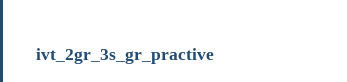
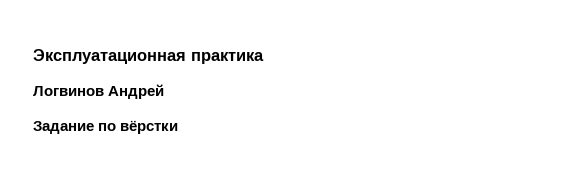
- ivt_2gr_3s_gr_practive
+ Эксплуатационная практика
+ Логвинов Андрей
+ Задание по вёрстки

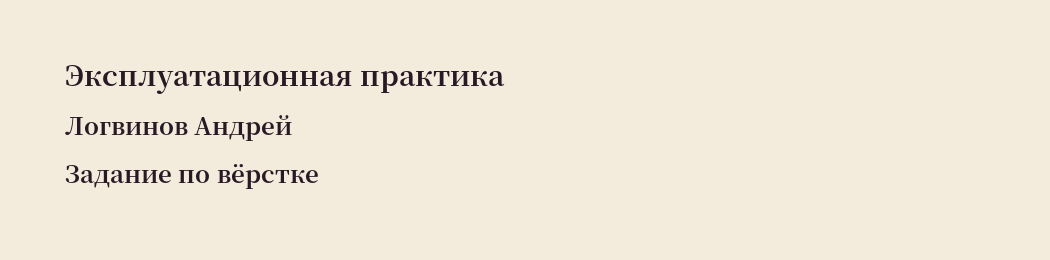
- Задание по вёрстки
+ Задание по вёрстке

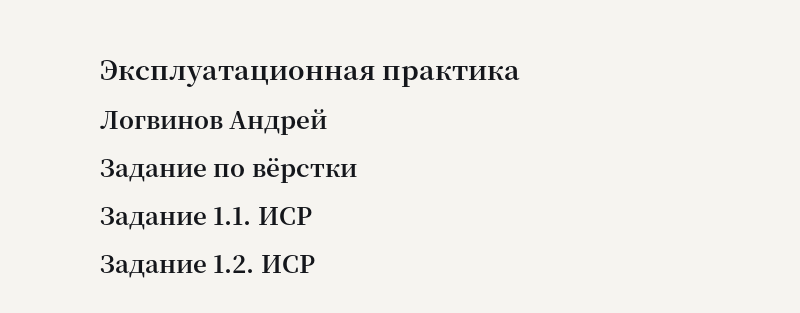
- Задание по вёрстке
+ Задание по вёрстки
+ Задание 1.1. ИСР
+ Задание 1.2. ИСР

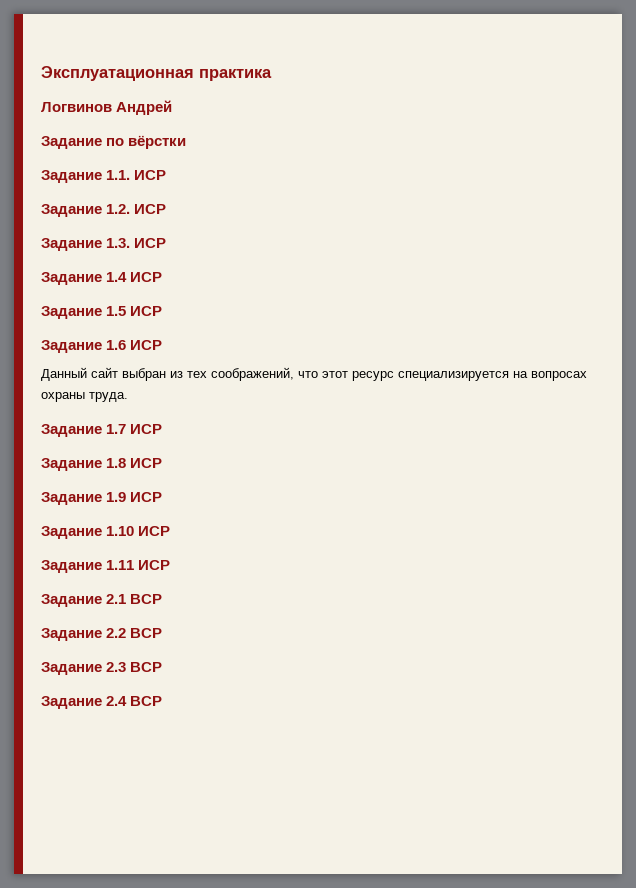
+ Задание 1.3. ИСР
+ Задание 1.4 ИСР
+ Задание 1.5 ИСР
+ Задание 1.6 ИСР
+ Данный сайт выбран из тех соображений, что этот ресурс специализируется на вопросах охраны труда.
+ Задание 1.7 ИСР
+ Задание 1.8 ИСР
+ Задание 1.9 ИСР
+ Задание 1.10 ИСР
+ Задание 1.11 ИСР
+ Задание 2.1 ВСР
+ Задание 2.2 ВСР
+ Задание 2.3 ВСР
+ Задание 2.4 ВСР

